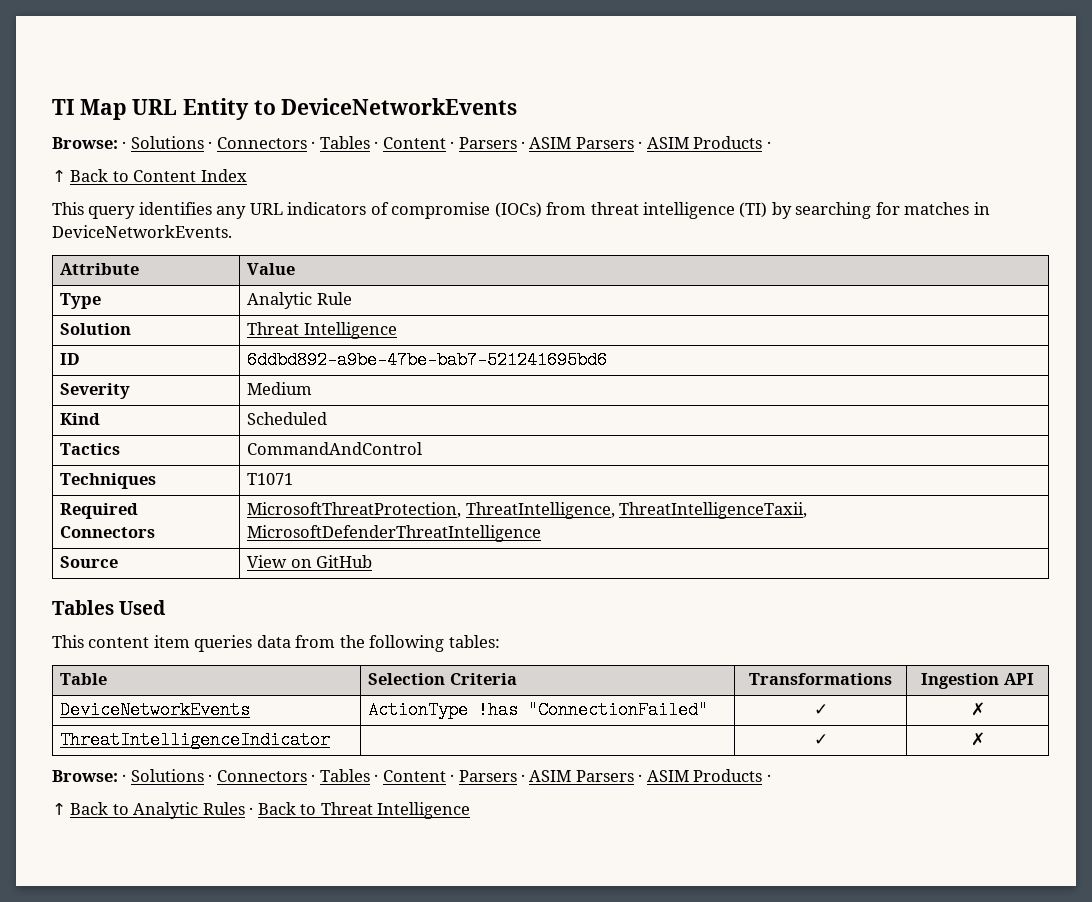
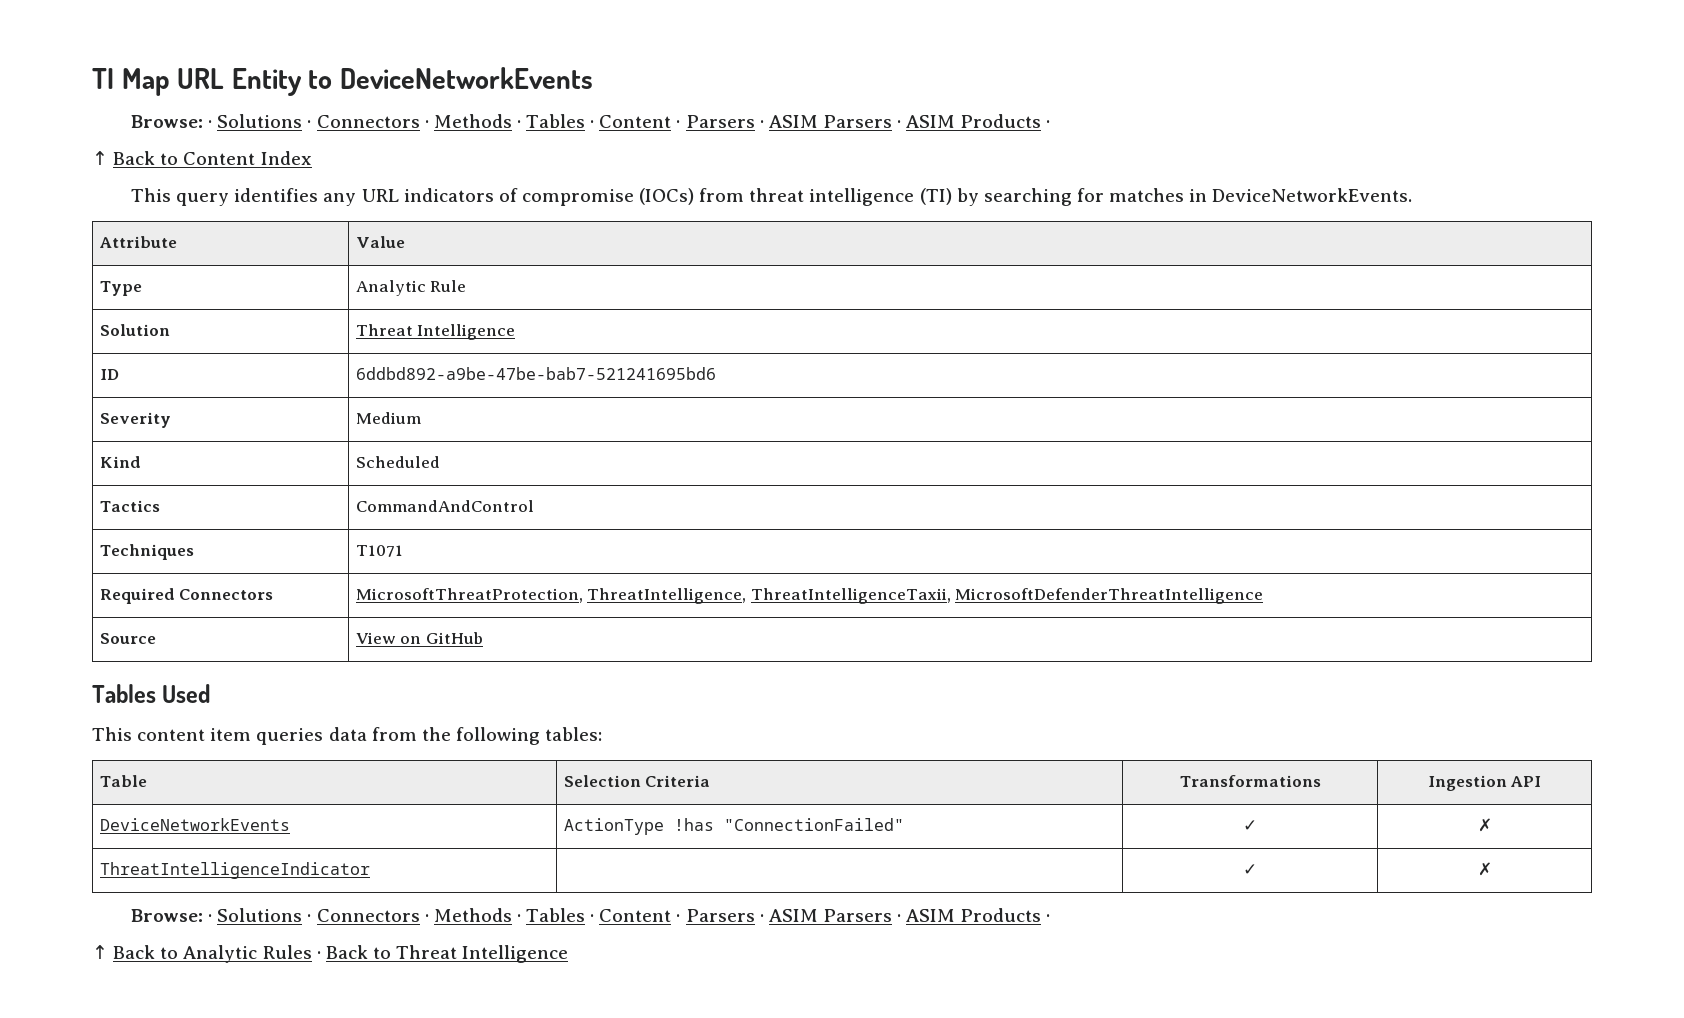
  TI Map URL Entity to DeviceNetworkEvents
- Browse: · Solutions · Connectors · Tables · Content · Parsers · ASIM Parsers · ASIM Products ·
+ Browse: · Solutions · Connectors · Methods · Tables · Content · Parsers · ASIM Parsers · ASIM Products ·
  ThreatIntelligenceIndicator | | ✓ | ✗
- Browse: · Solutions · Connectors · Tables · Content · Parsers · ASIM Parsers · ASIM Products ·
+ Browse: · Solutions · Connectors · Methods · Tables · Content · Parsers · ASIM Parsers · ASIM Products ·

